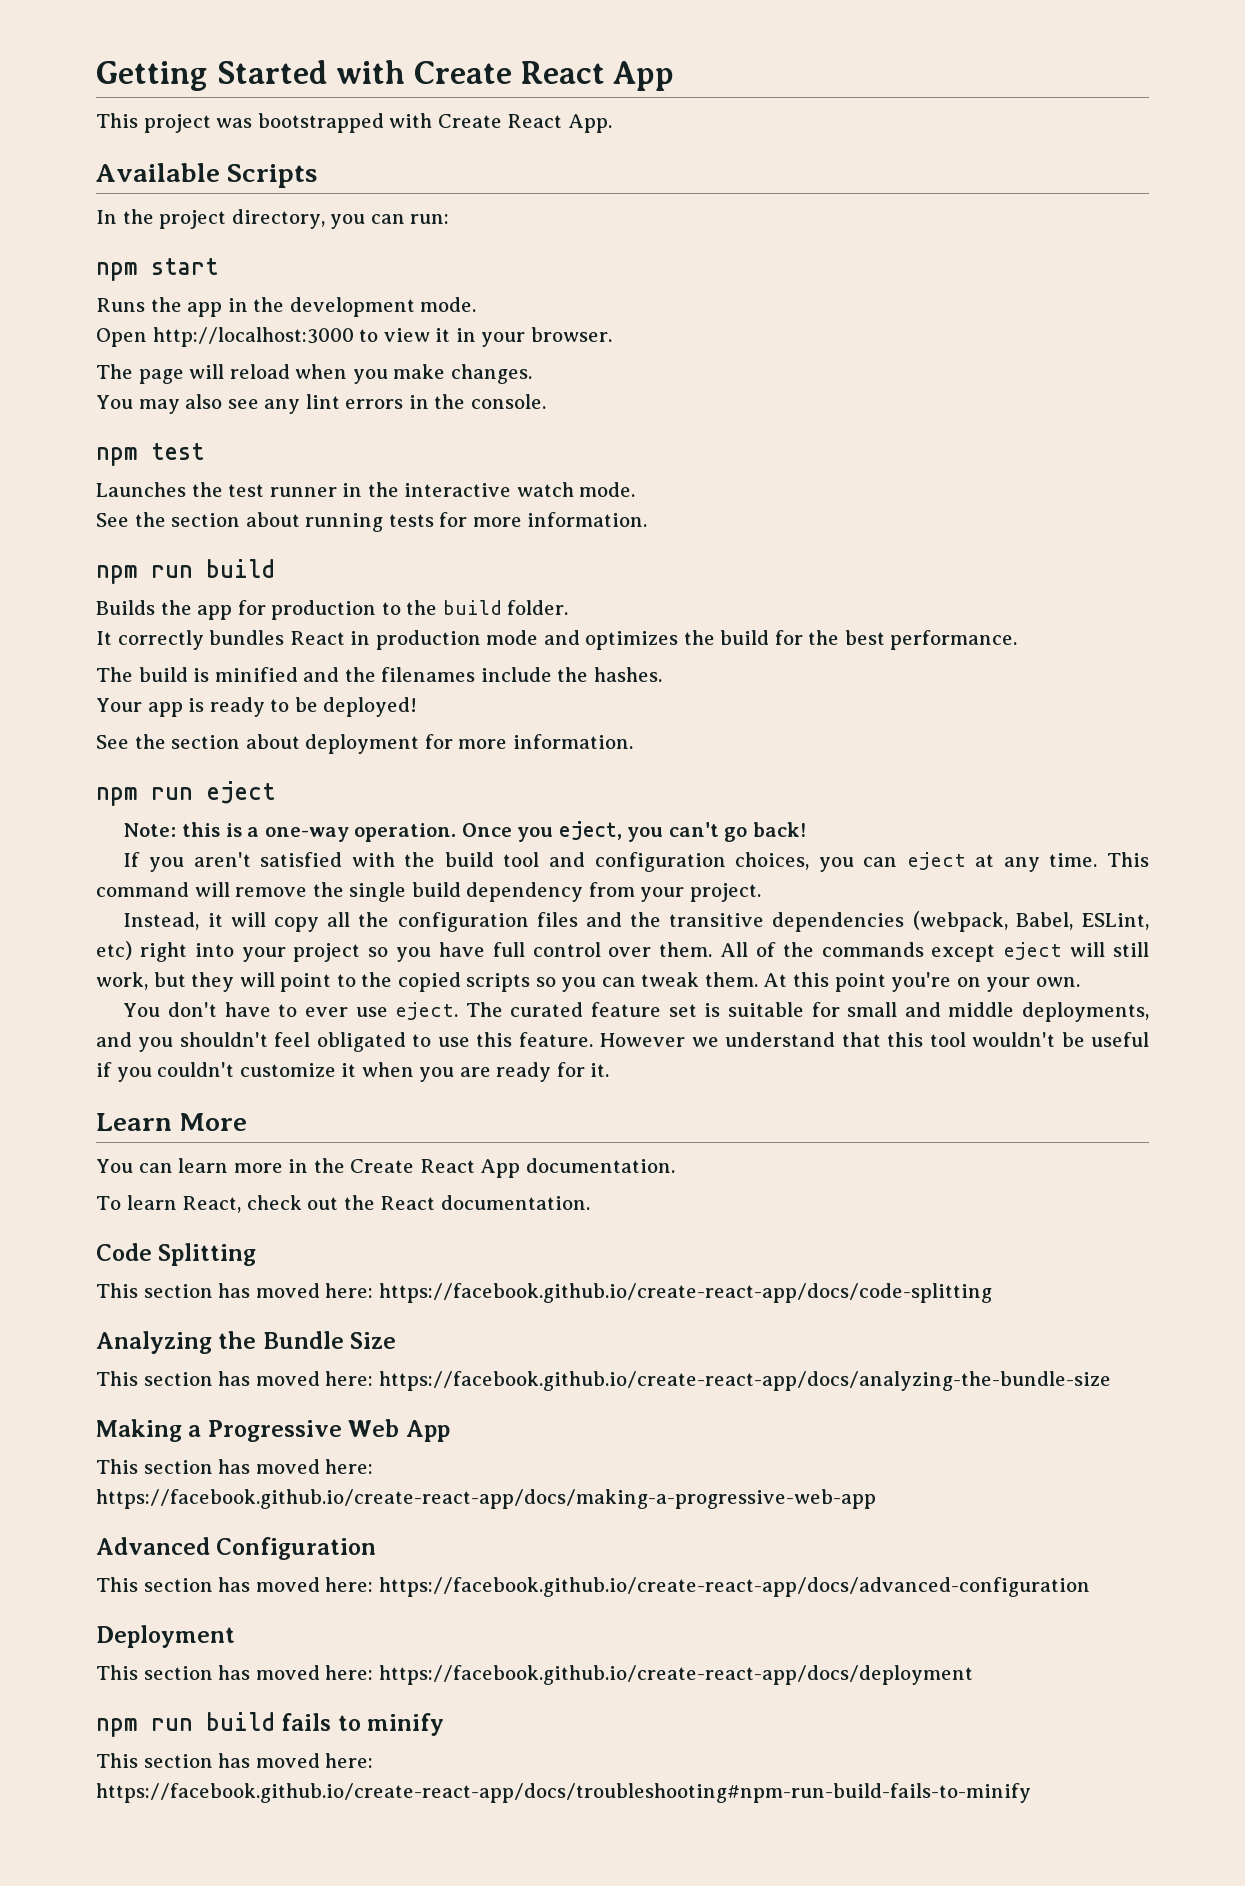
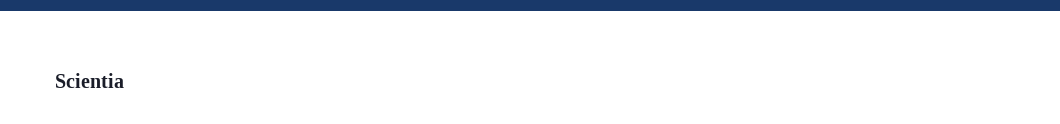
- Getting Started with Create React App
- This project was bootstrapped with Create React App.
- Available Scripts
- In the project directory, you can run:
- npm start
- Runs the app in the development mode.
- Open http://localhost:3000 to view it in your browser.
- The page will reload when you make changes.
- You may also see any lint errors in the console.
- npm test
- Launches the test runner in the interactive watch mode.
- See the section about running tests for more information.
- npm run build
- Builds the app for production to the build folder.
- It correctly bundles React in production mode and optimizes the build for the best performance.
- The build is minified and the filenames include the hashes.
- Your app is ready to be deployed!
- See the section about deployment for more information.
- npm run eject
- Note: this is a one-way operation. Once you eject, you can't go back!
- If you aren't satisfied with the build tool and configuration choices, you can eject at any time. This command will remove the single build dependency from your project.
- Instead, it will copy all the configuration files and the transitive dependencies (webpack, Babel, ESLint, etc) right into your project so you have full control over them. All of the commands except eject will still work, but they will point to the copied scripts so you can tweak them. At this point you're on your own.
- You don't have to ever use eject. The curated feature set is suitable for small and middle deployments, and you shouldn't feel obligated to use this feature. However we understand that this tool wouldn't be useful if you couldn't customize it when you are ready for it.
- Learn More
- You can learn more in the Create React App documentation.
- To learn React, check out the React documentation.
- Code Splitting
- This section has moved here: https://facebook.github.io/create-react-app/docs/code-splitting
- Analyzing the Bundle Size
- This section has moved here: https://facebook.github.io/create-react-app/docs/analyzing-the-bundle-size
- Making a Progressive Web App
- This section has moved here: https://facebook.github.io/create-react-app/docs/making-a-progressive-web-app
- Advanced Configuration
- This section has moved here: https://facebook.github.io/create-react-app/docs/advanced-configuration
- Deployment
- This section has moved here: https://facebook.github.io/create-react-app/docs/deployment
- npm run build fails to minify
- This section has moved here: https://facebook.github.io/create-react-app/docs/troubleshooting#npm-run-build-fails-to-minify
+ Scientia

